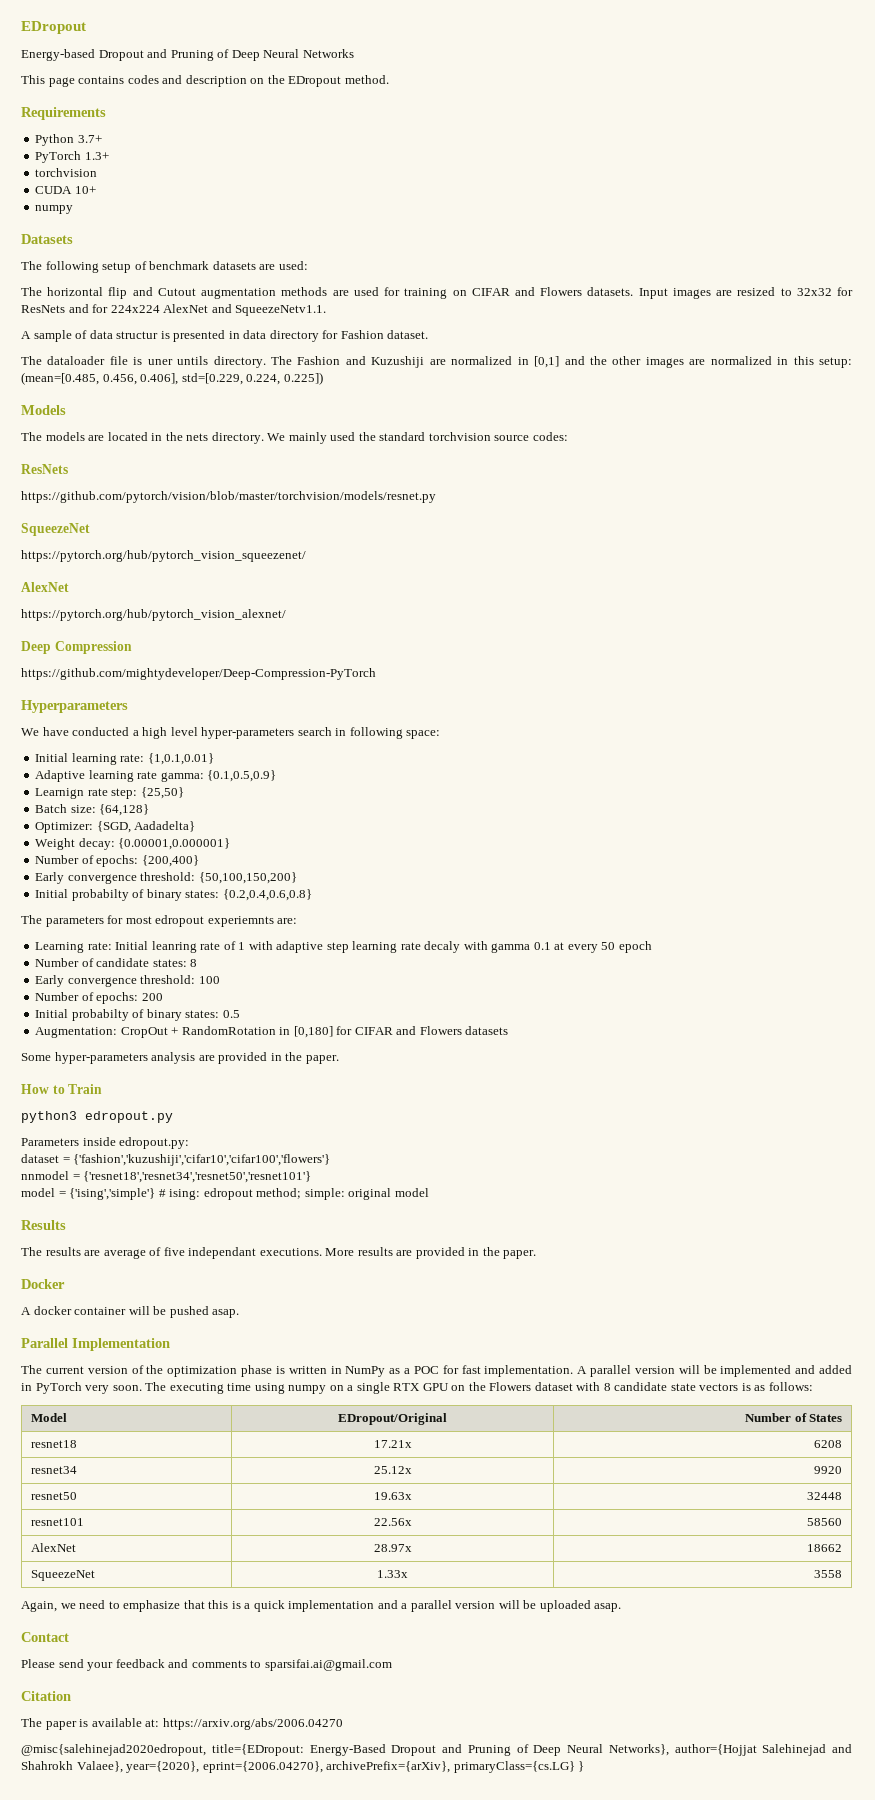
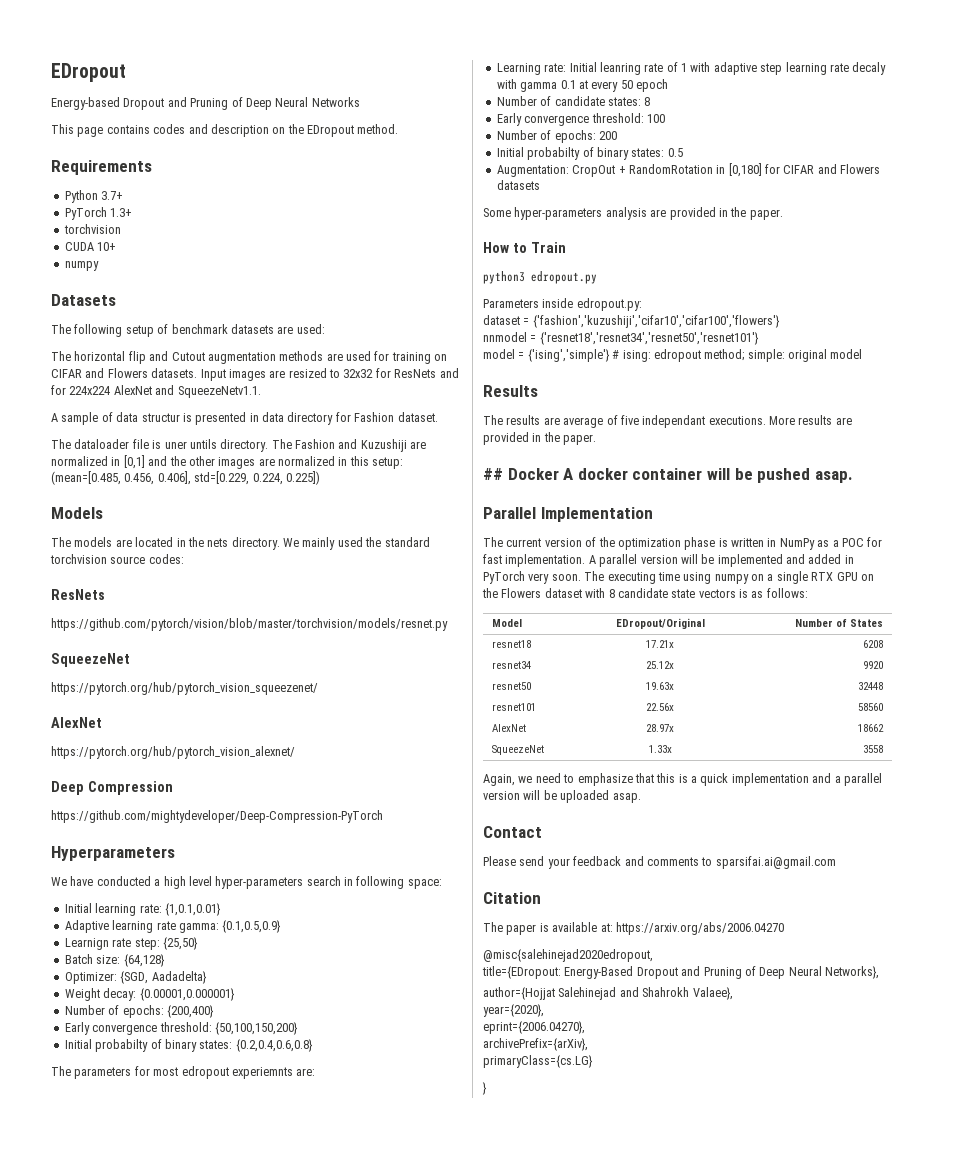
- Docker
- A docker container will be pushed asap.
+ ## Docker A docker container will be pushed asap.
- @misc{salehinejad2020edropout, title={EDropout: Energy-Based Dropout and Pruning of Deep Neural Networks}, author={Hojjat Salehinejad and Shahrokh Valaee}, year={2020}, eprint={2006.04270}, archivePrefix={arXiv}, primaryClass={cs.LG} }
+ @misc{salehinejad2020edropout,
+ title={EDropout: Energy-Based Dropout and Pruning of Deep Neural Networks},
+ author={Hojjat Salehinejad and Shahrokh Valaee},
+ year={2020},
+ eprint={2006.04270},
+ archivePrefix={arXiv},
+ primaryClass={cs.LG}
+ }

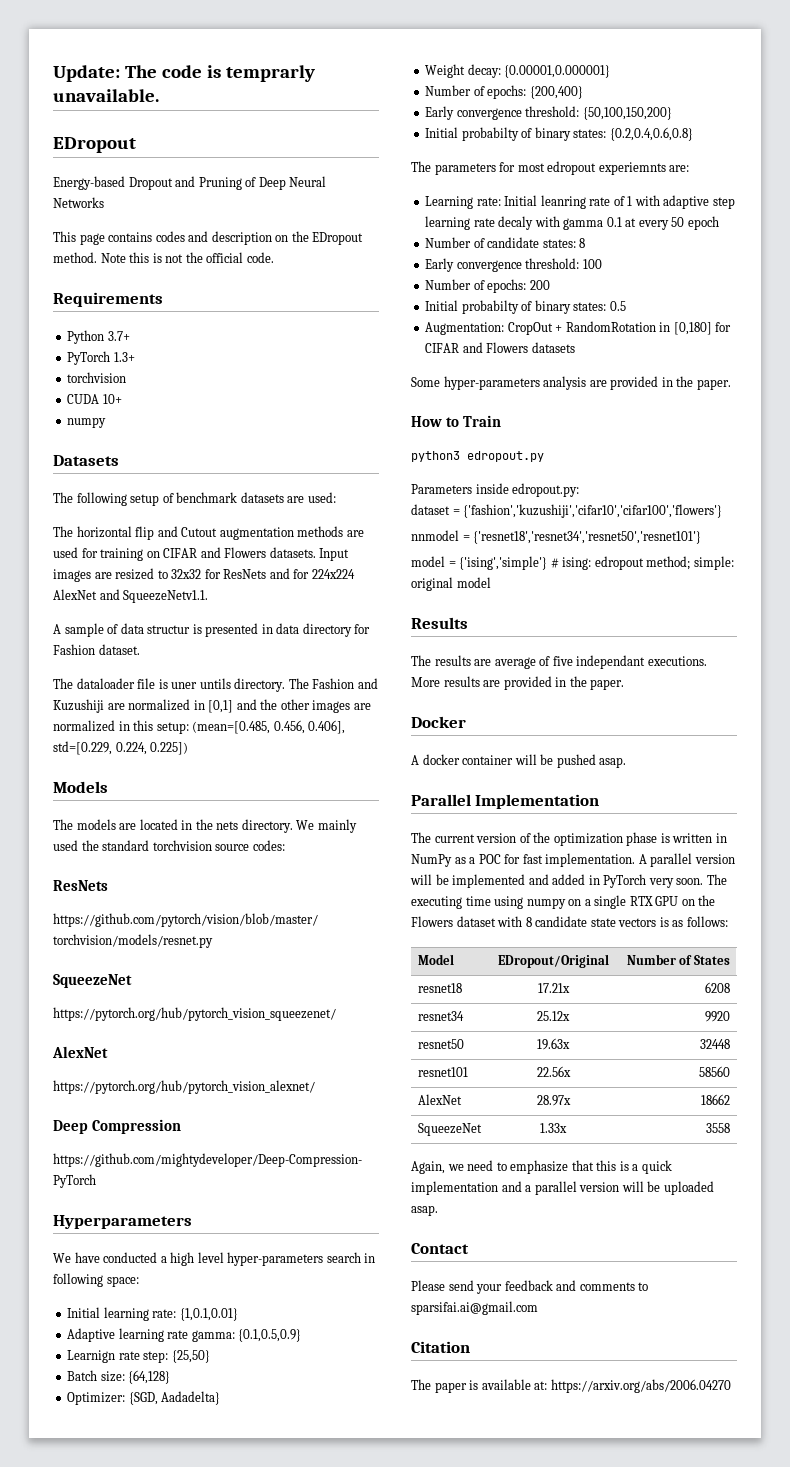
+ Update: The code is temprarly unavailable.
+ Note this is not the official code.
- ## Docker A docker container will be pushed asap.
+ Docker
+ A docker container will be pushed asap.
- @misc{salehinejad2020edropout,
- title={EDropout: Energy-Based Dropout and Pruning of Deep Neural Networks},
- author={Hojjat Salehinejad and Shahrokh Valaee},
- year={2020},
- eprint={2006.04270},
- archivePrefix={arXiv},
- primaryClass={cs.LG}
- }

